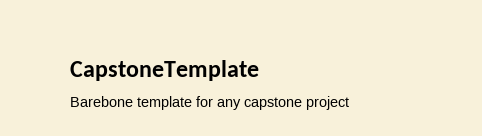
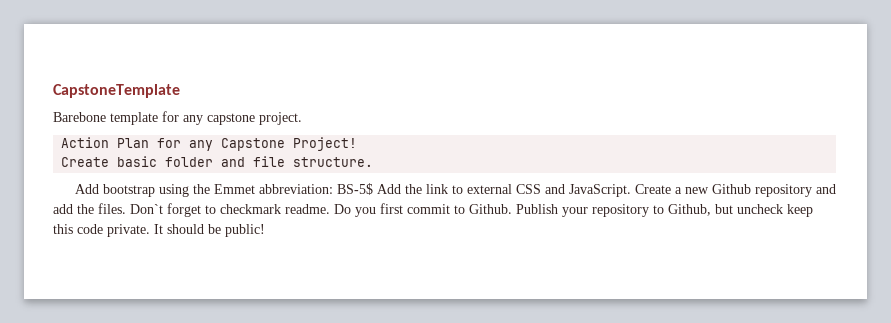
- Barebone template for any capstone project
+ Barebone template for any capstone project.
+ Action Plan for any Capstone Project!
+ Create basic folder and file structure.
+ Add bootstrap using the Emmet abbreviation: BS-5$ Add the link to external CSS and JavaScript. Create a new Github repository and add the files. Don`t forget to checkmark readme. Do you first commit to Github. Publish your repository to Github, but uncheck keep this code private. It should be public!

